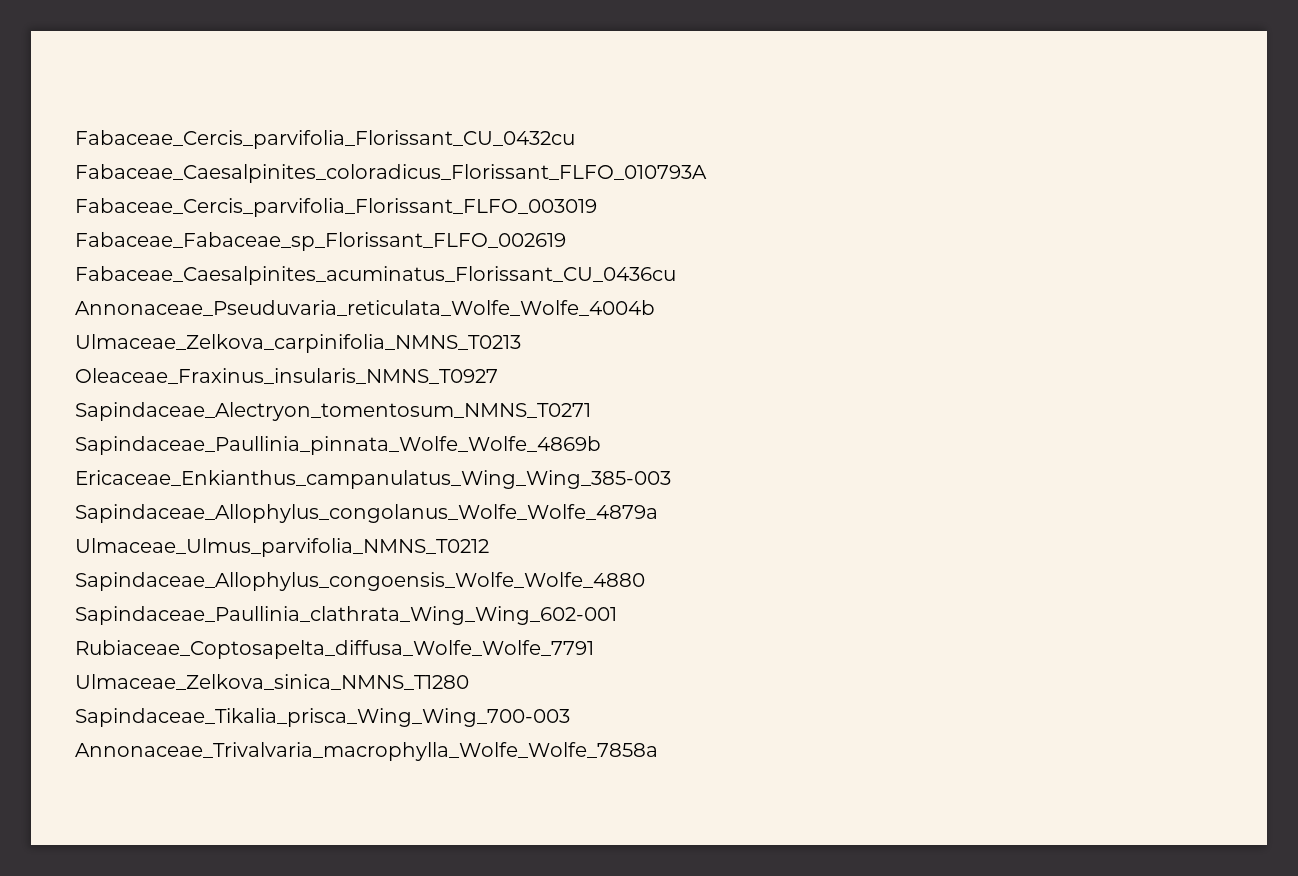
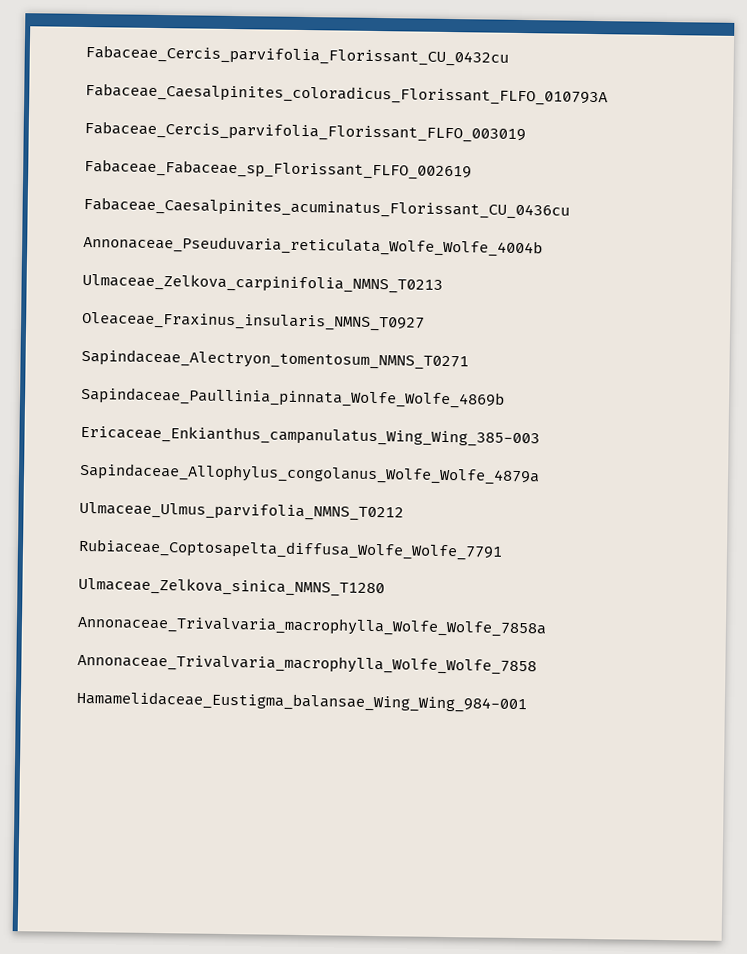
- Sapindaceae_Allophylus_congoensis_Wolfe_Wolfe_4880
- Sapindaceae_Paullinia_clathrata_Wing_Wing_602-001
- Sapindaceae_Tikalia_prisca_Wing_Wing_700-003
  Annonaceae_Trivalvaria_macrophylla_Wolfe_Wolfe_7858a
+ Annonaceae_Trivalvaria_macrophylla_Wolfe_Wolfe_7858
+ Hamamelidaceae_Eustigma_balansae_Wing_Wing_984-001

